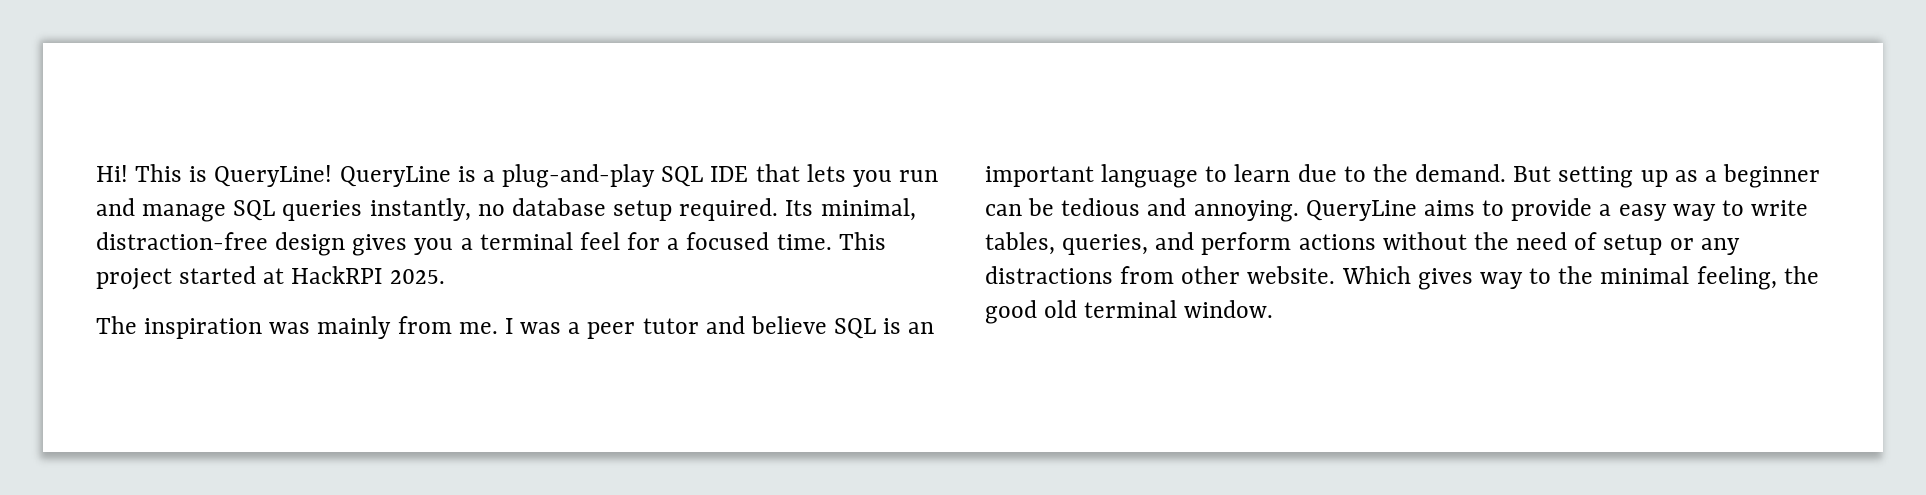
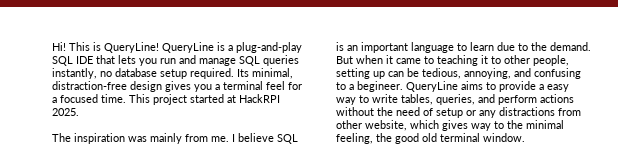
- I was a peer tutor and believe SQL is an important language to learn due to the demand.
+ I believe SQL is an important language to learn due to the demand.
- But setting up as a beginner can be tedious and annoying.
+ But when it came to teaching it to other people, setting up can be tedious, annoying, and confusing to a begineer.
- QueryLine aims to provide a easy way to write tables, queries, and perform actions without the need of setup or any distractions from other website. Which gives way to the minimal feeling, the good old terminal window.
+ QueryLine aims to provide a easy way to write tables, queries, and perform actions without the need of setup or any distractions from other website, which gives way to the minimal feeling, the good old terminal window.

